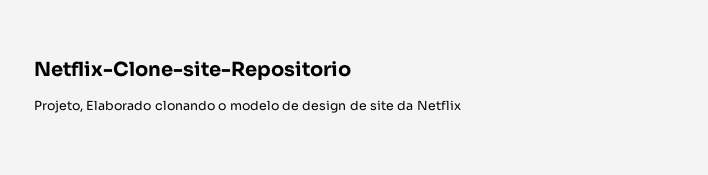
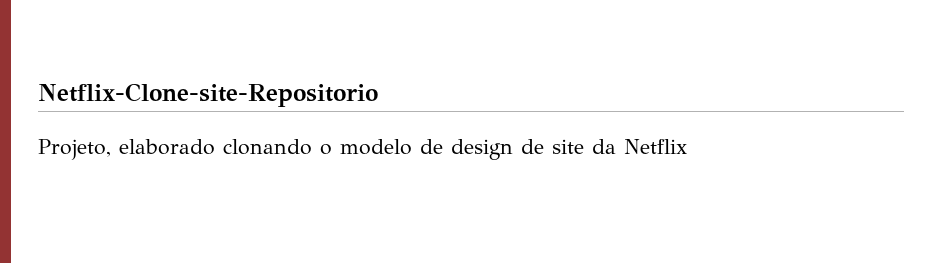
- Projeto, Elaborado clonando o modelo de design de site da Netflix
+ Projeto, elaborado clonando o modelo de design de site da Netflix

